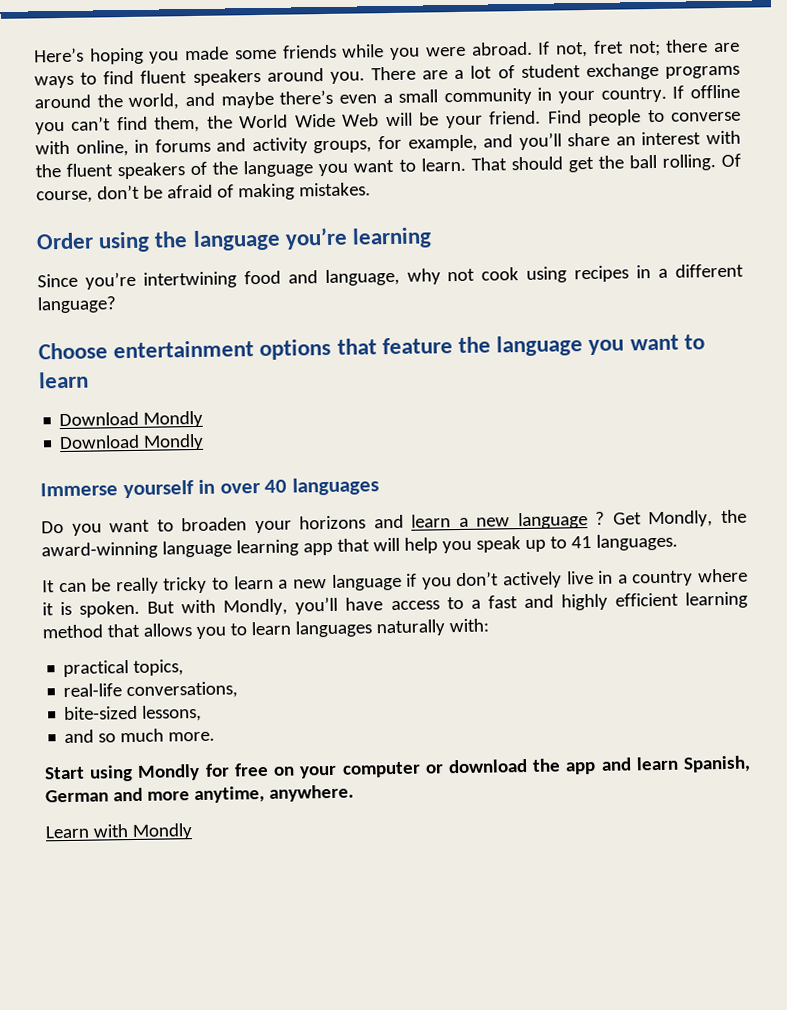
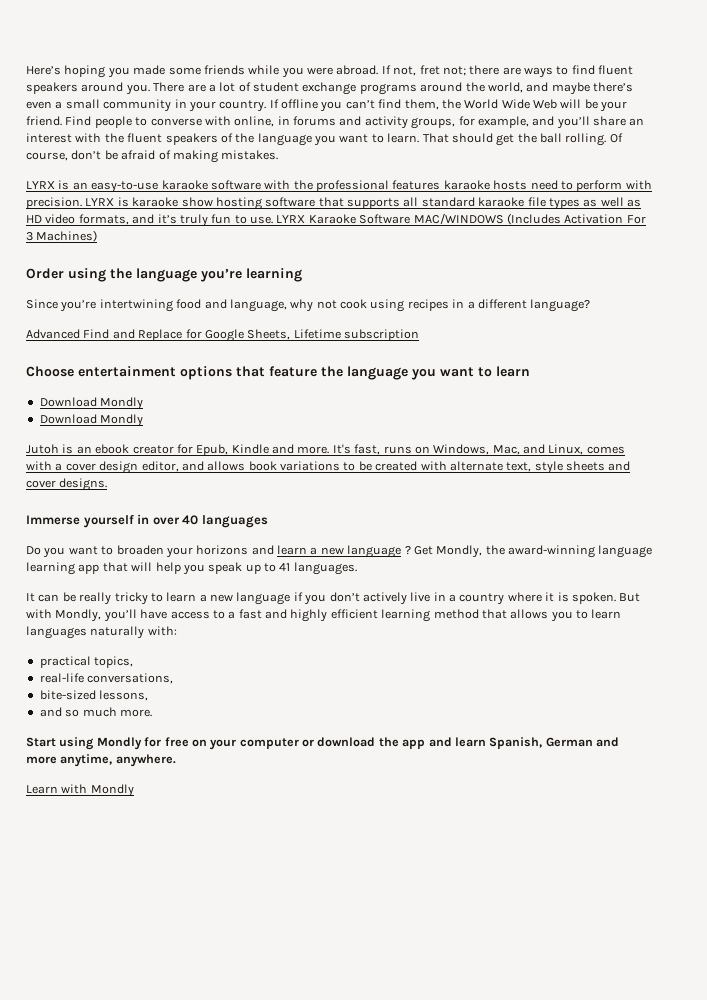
+ LYRX is an easy-to-use karaoke software with the professional features karaoke hosts need to perform with precision. LYRX is karaoke show hosting software that supports all standard karaoke file types as well as HD video formats, and it’s truly fun to use. LYRX Karaoke Software MAC/WINDOWS (Includes Activation For 3 Machines)
+ Advanced Find and Replace for Google Sheets, Lifetime subscription
+ Jutoh is an ebook creator for Epub, Kindle and more. It's fast, runs on Windows, Mac, and Linux, comes with a cover design editor, and allows book variations to be created with alternate text, style sheets and cover designs.

